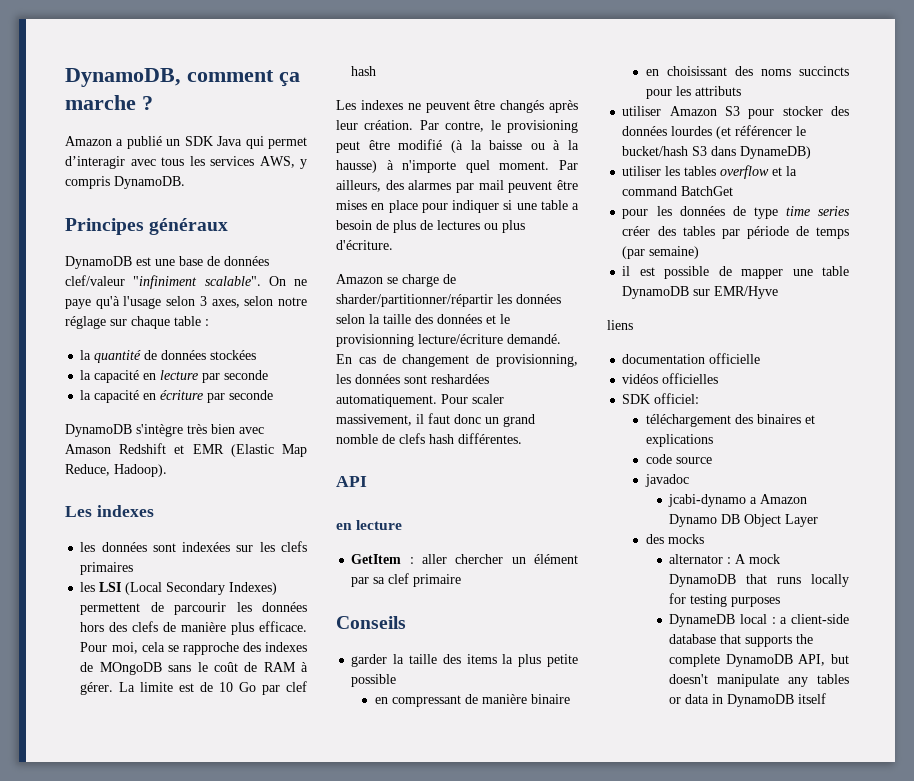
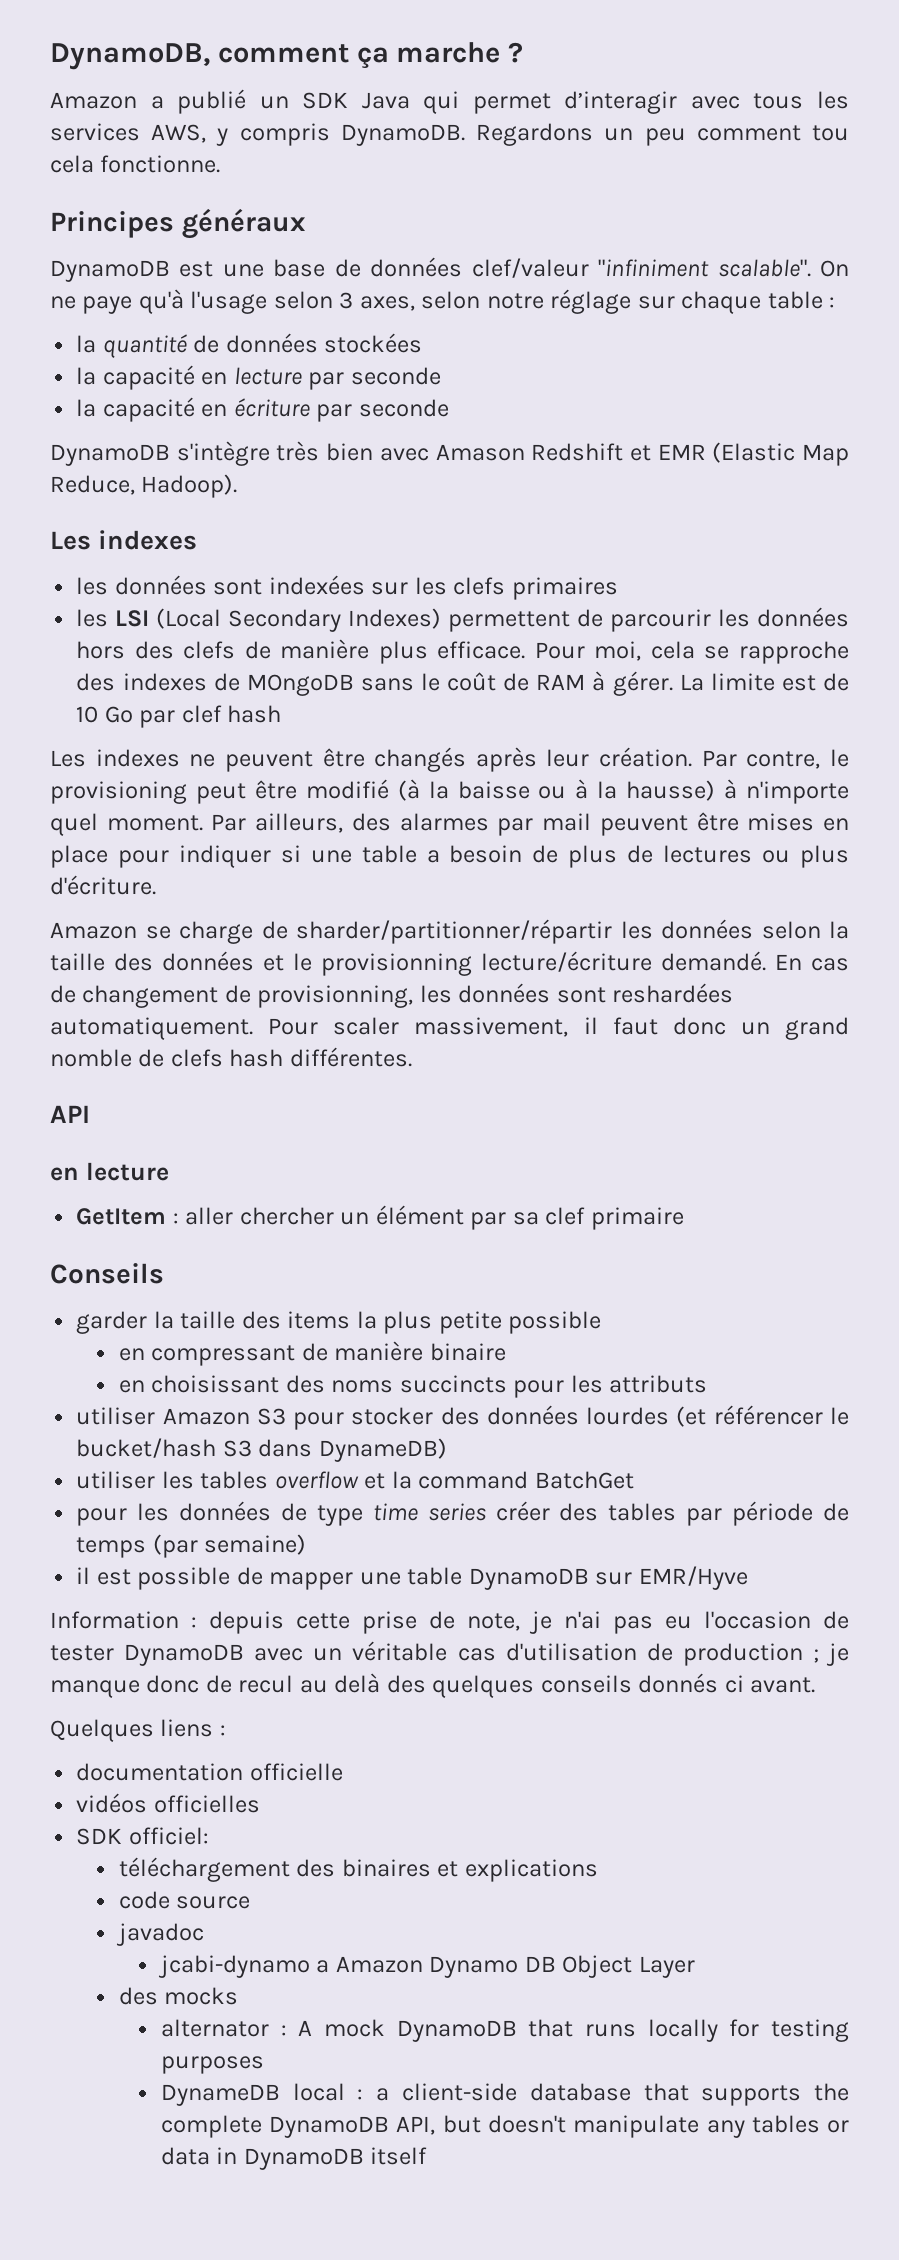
+ Regardons un peu comment tou cela fonctionne.
- liens
+ Information : depuis cette prise de note, je n'ai pas eu l'occasion de tester DynamoDB avec un véritable cas d'utilisation de production ; je manque donc de recul au delà des quelques conseils donnés ci avant.
+ Quelques liens :

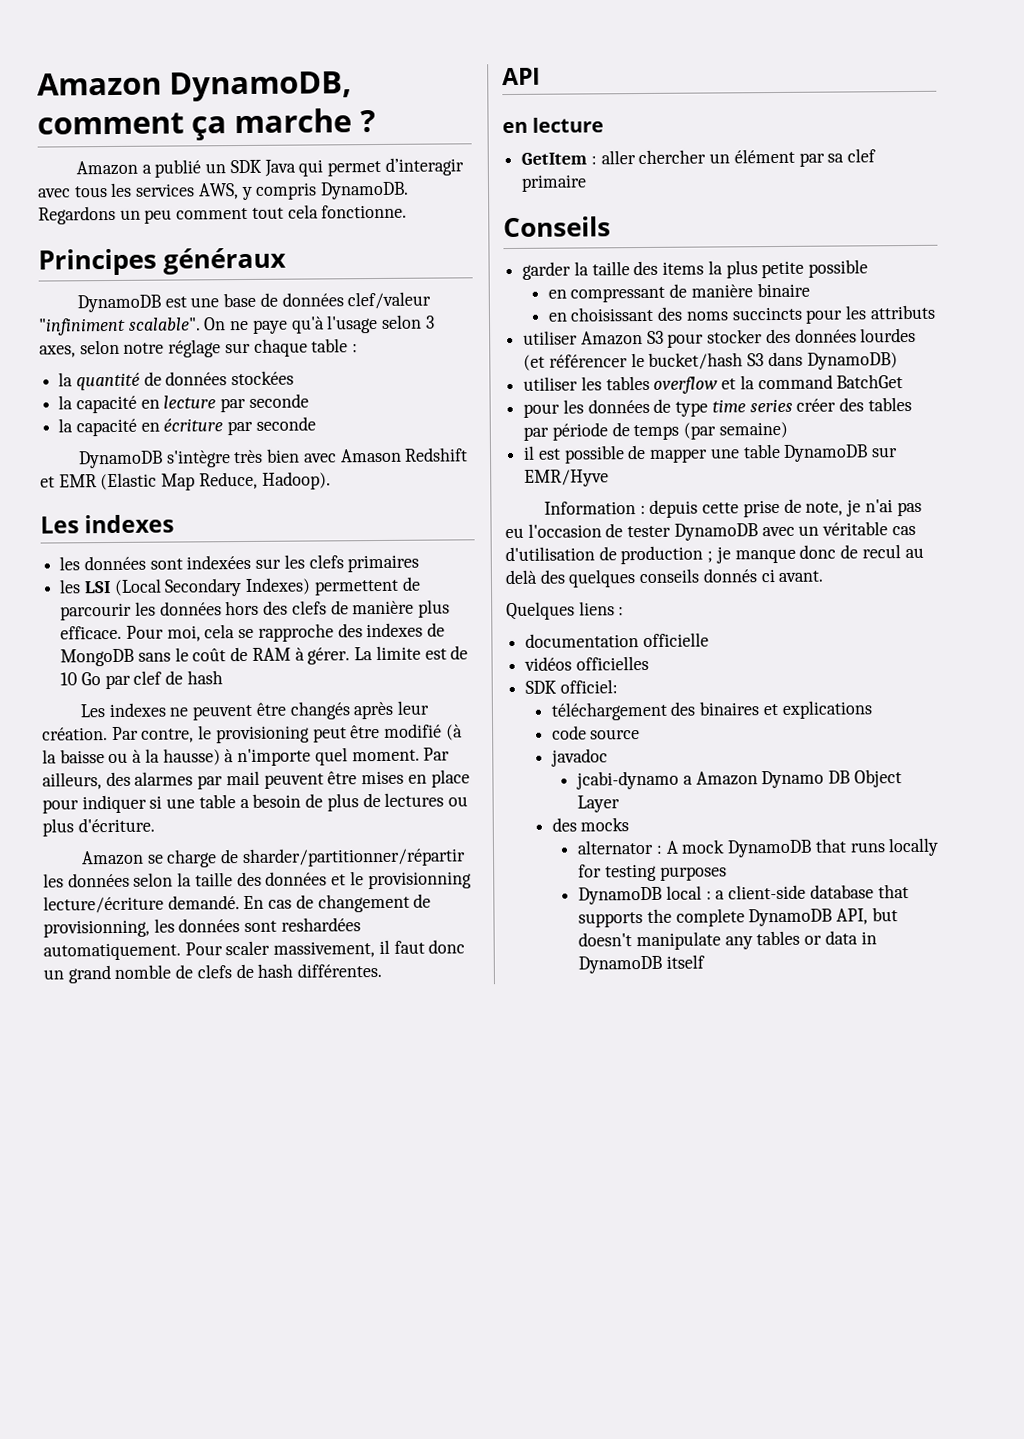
- DynamoDB, comment ça marche ?
+ Amazon DynamoDB, comment ça marche ?
- Regardons un peu comment tou cela fonctionne.
+ Regardons un peu comment tout cela fonctionne.
- Pour moi, cela se rapproche des indexes de MOngoDB sans le coût de RAM à gérer.
+ Pour moi, cela se rapproche des indexes de MongoDB sans le coût de RAM à gérer.
- La limite est de 10 Go par clef hash
+ La limite est de 10 Go par clef de hash
- Pour scaler massivement, il faut donc un grand nomble de clefs hash différentes.
+ Pour scaler massivement, il faut donc un grand nomble de clefs de hash différentes.
- utiliser Amazon S3 pour stocker des données lourdes (et référencer le bucket/hash S3 dans DynameDB)
+ utiliser Amazon S3 pour stocker des données lourdes (et référencer le bucket/hash S3 dans DynamoDB)
- DynameDB local : a client-side database that supports the complete DynamoDB API, but doesn't manipulate any tables or data in DynamoDB itself
+ DynamoDB local : a client-side database that supports the complete DynamoDB API, but doesn't manipulate any tables or data in DynamoDB itself

